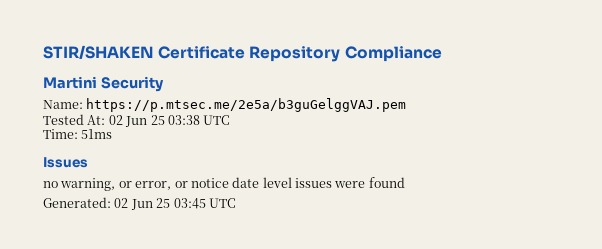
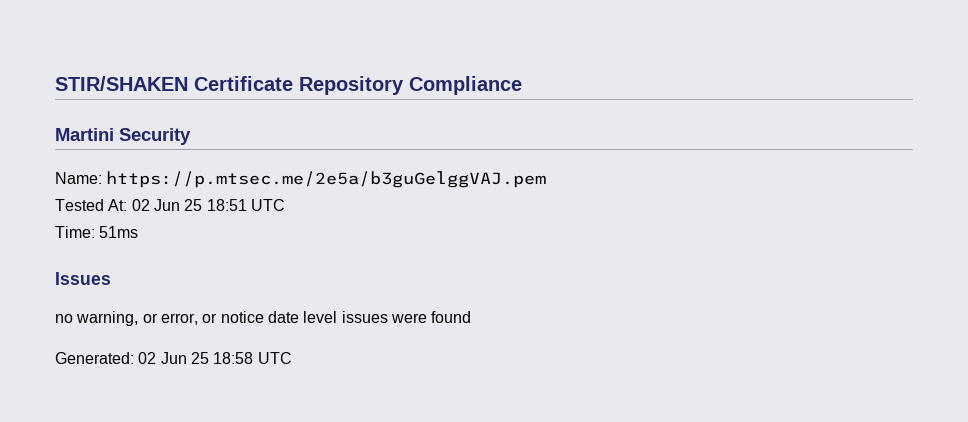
- Tested At: 02 Jun 25 03:38 UTC
+ Tested At: 02 Jun 25 18:51 UTC
- Generated: 02 Jun 25 03:45 UTC
+ Generated: 02 Jun 25 18:58 UTC

